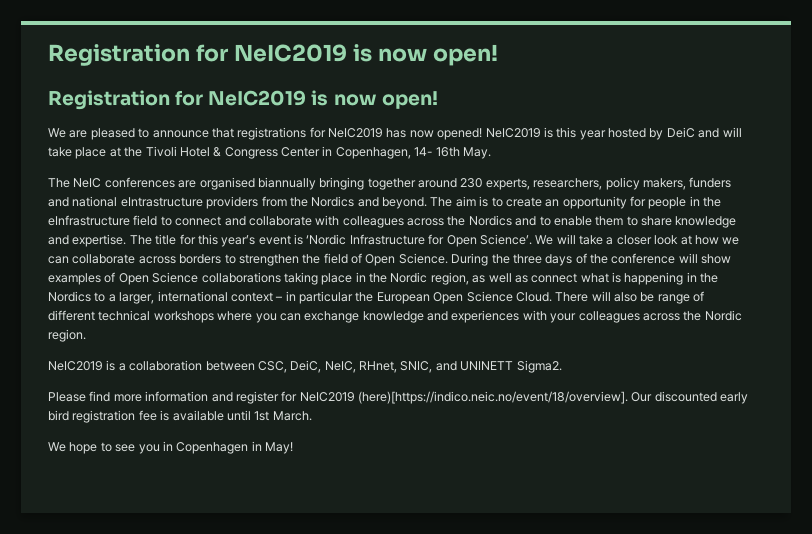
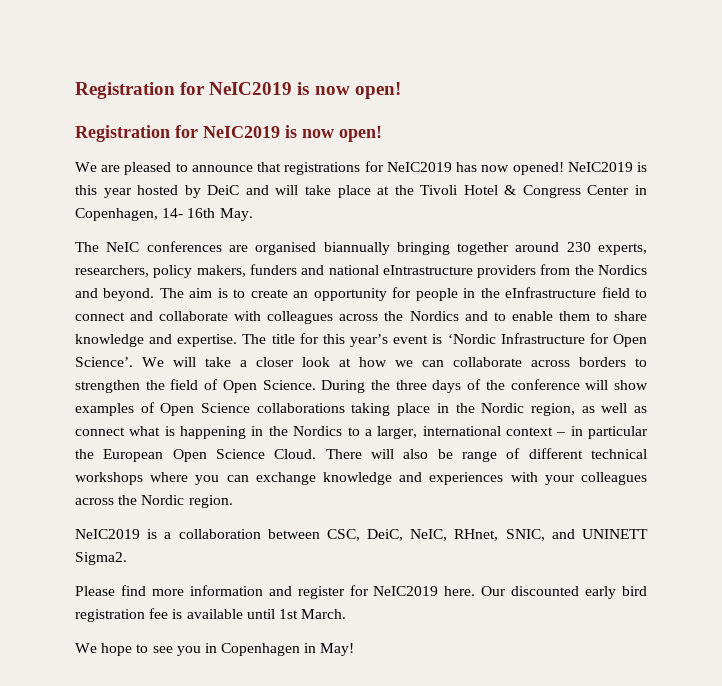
- Please find more information and register for NeIC2019 (here)[https://indico.neic.no/event/18/overview]. Our discounted early bird registration fee is available until 1st March.
+ Please find more information and register for NeIC2019 here. Our discounted early bird registration fee is available until 1st March.

